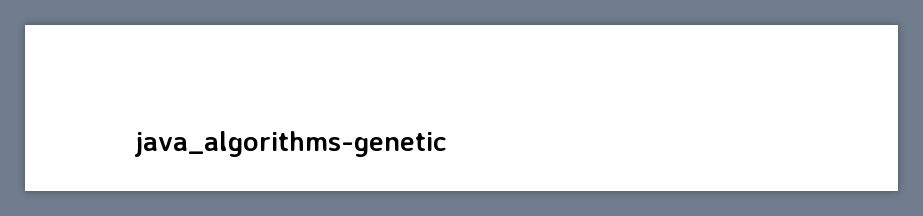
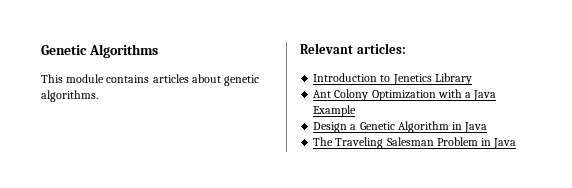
- java_algorithms-genetic
+ Genetic Algorithms
+ This module contains articles about genetic algorithms.
+ Relevant articles:
+ Introduction to Jenetics Library
+ Ant Colony Optimization with a Java Example
+ Design a Genetic Algorithm in Java
+ The Traveling Salesman Problem in Java

